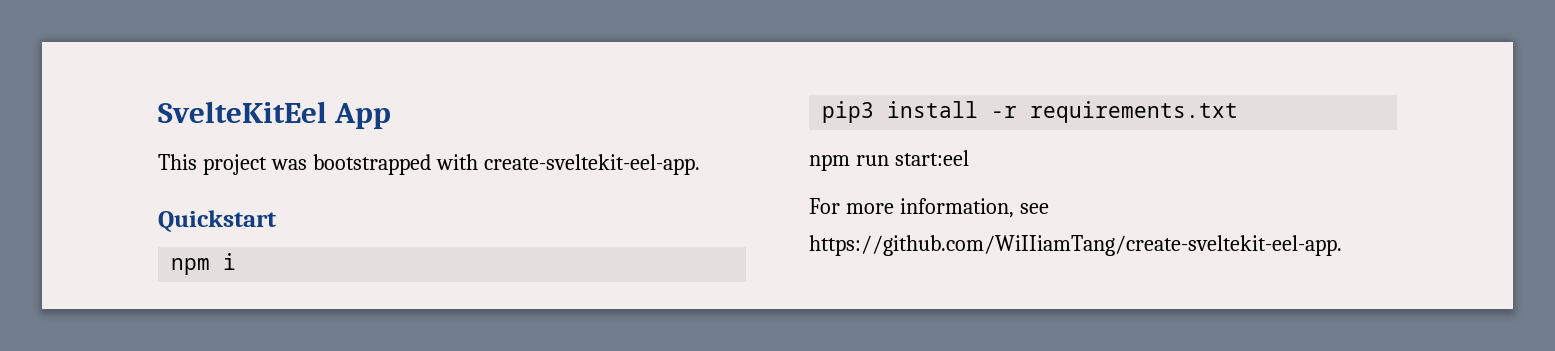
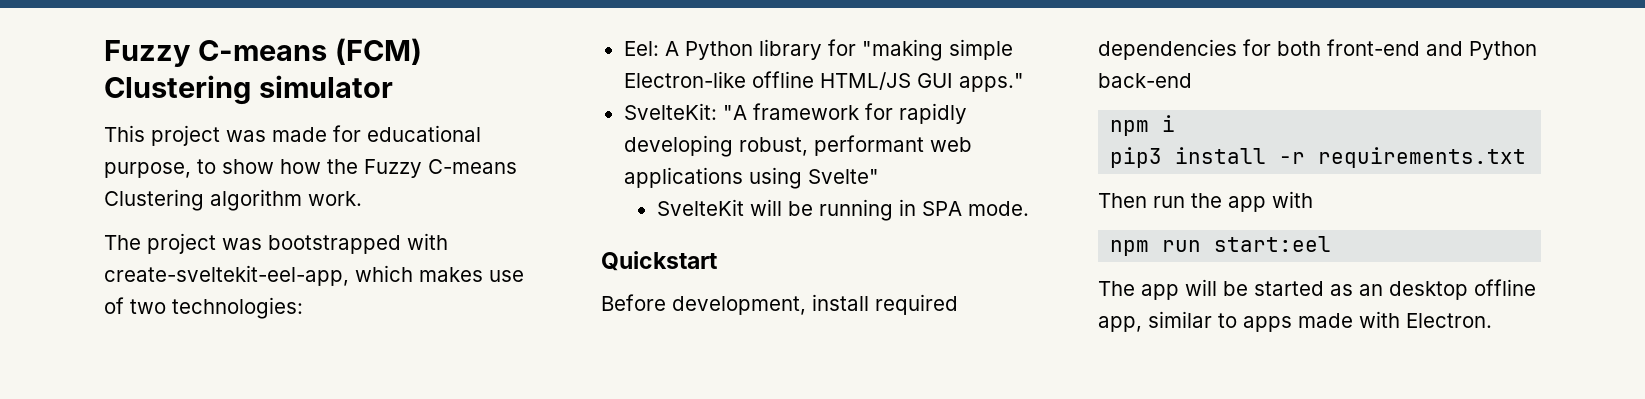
- SvelteKitEel App
- This project was bootstrapped with create-sveltekit-eel-app.
+ Fuzzy C-means (FCM) Clustering simulator
+ This project was made for educational purpose, to show how the Fuzzy C-means Clustering algorithm work.
+ The project was bootstrapped with create-sveltekit-eel-app, which makes use of two technologies:
+ Eel: A Python library for "making simple Electron-like offline HTML/JS GUI apps."
+ SvelteKit: "A framework for rapidly developing robust, performant web applications using Svelte"
+ SvelteKit will be running in SPA mode.
  Quickstart
+ Before development, install required dependencies for both front-end and Python back-end
+ Then run the app with
  npm run start:eel
- For more information, see https://github.com/WiIIiamTang/create-sveltekit-eel-app.
+ The app will be started as an desktop offline app, similar to apps made with Electron.

